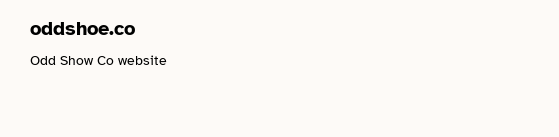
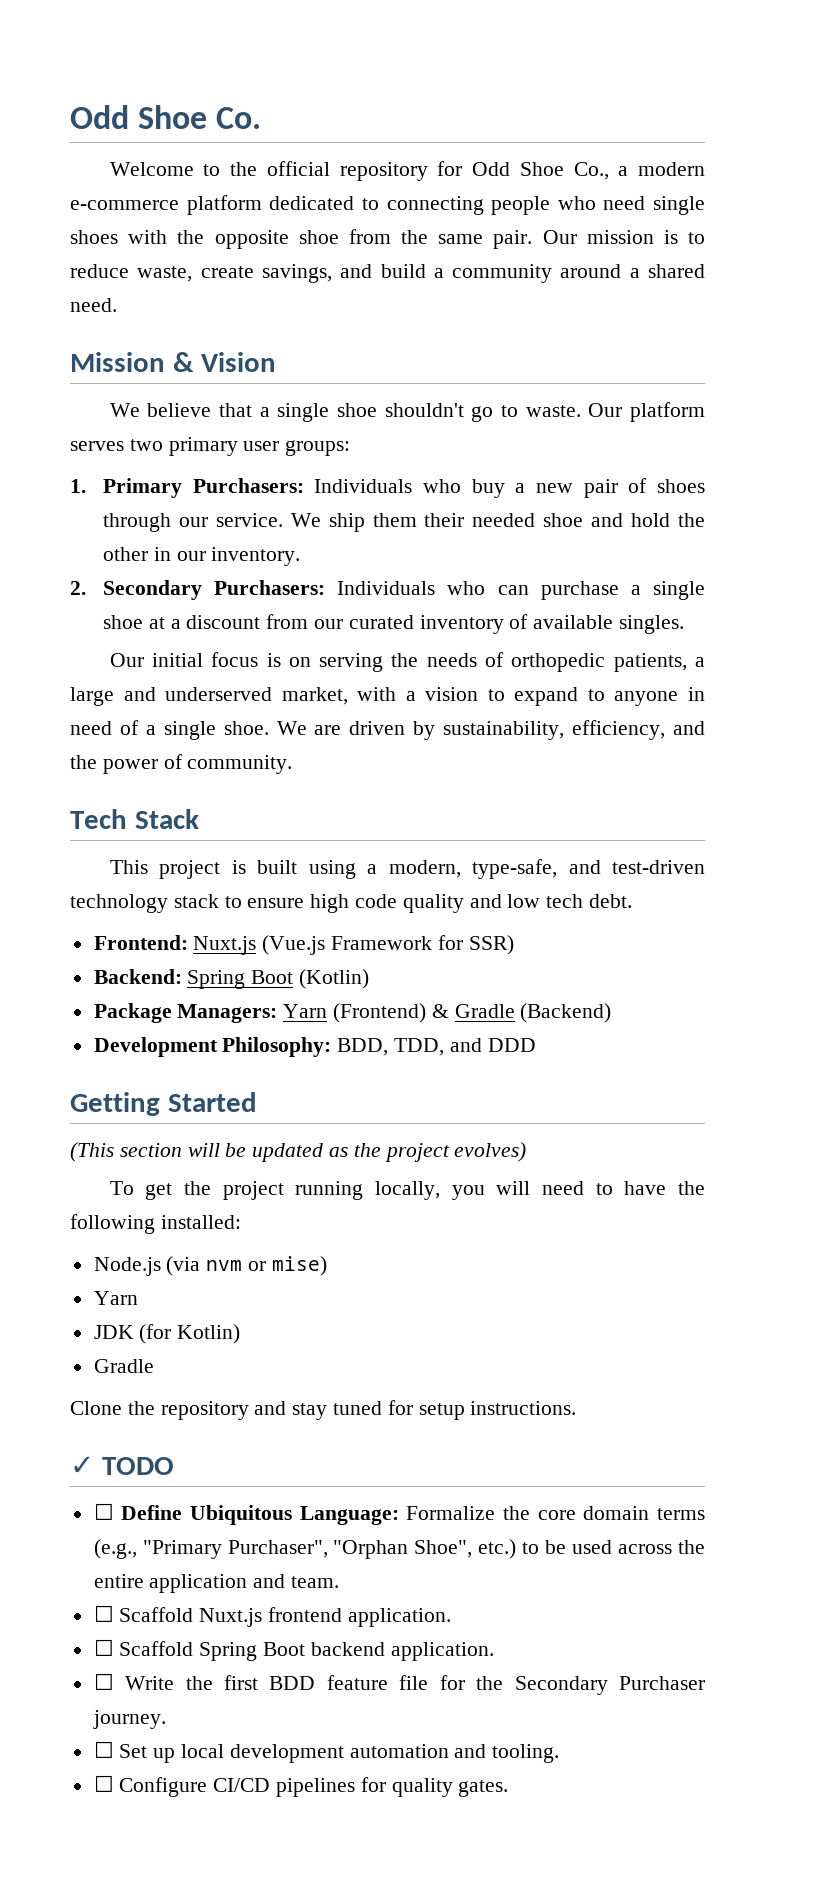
- oddshoe.co
- Odd Show Co website
+ Odd Shoe Co.
+ Welcome to the official repository for Odd Shoe Co., a modern e-commerce platform dedicated to connecting people who need single shoes with the opposite shoe from the same pair. Our mission is to reduce waste, create savings, and build a community around a shared need.
+ Mission & Vision
+ We believe that a single shoe shouldn't go to waste. Our platform serves two primary user groups:
+ 1. Primary Purchasers: Individuals who buy a new pair of shoes through our service. We ship them their needed shoe and hold the other in our inventory.
+ 2. Secondary Purchasers: Individuals who can purchase a single shoe at a discount from our curated inventory of available singles.
+ Our initial focus is on serving the needs of orthopedic patients, a large and underserved market, with a vision to expand to anyone in need of a single shoe. We are driven by sustainability, efficiency, and the power of community.
+ Tech Stack
+ This project is built using a modern, type-safe, and test-driven technology stack to ensure high code quality and low tech debt.
+ Frontend: Nuxt.js (Vue.js Framework for SSR)
+ Backend: Spring Boot (Kotlin)
+ Package Managers: Yarn (Frontend) & Gradle (Backend)
+ Development Philosophy: BDD, TDD, and DDD
+ Getting Started
+ (This section will be updated as the project evolves)
+ To get the project running locally, you will need to have the following installed:
+ Node.js (via nvm or mise)
+ Yarn
+ JDK (for Kotlin)
+ Gradle
+ Clone the repository and stay tuned for setup instructions.
+ ✓ TODO
+ ☐ Define Ubiquitous Language: Formalize the core domain terms (e.g., "Primary Purchaser", "Orphan Shoe", etc.) to be used across the entire application and team.
+ ☐ Scaffold Nuxt.js frontend application.
+ ☐ Scaffold Spring Boot backend application.
+ ☐ Write the first BDD feature file for the Secondary Purchaser journey.
+ ☐ Set up local development automation and tooling.
+ ☐ Configure CI/CD pipelines for quality gates.

